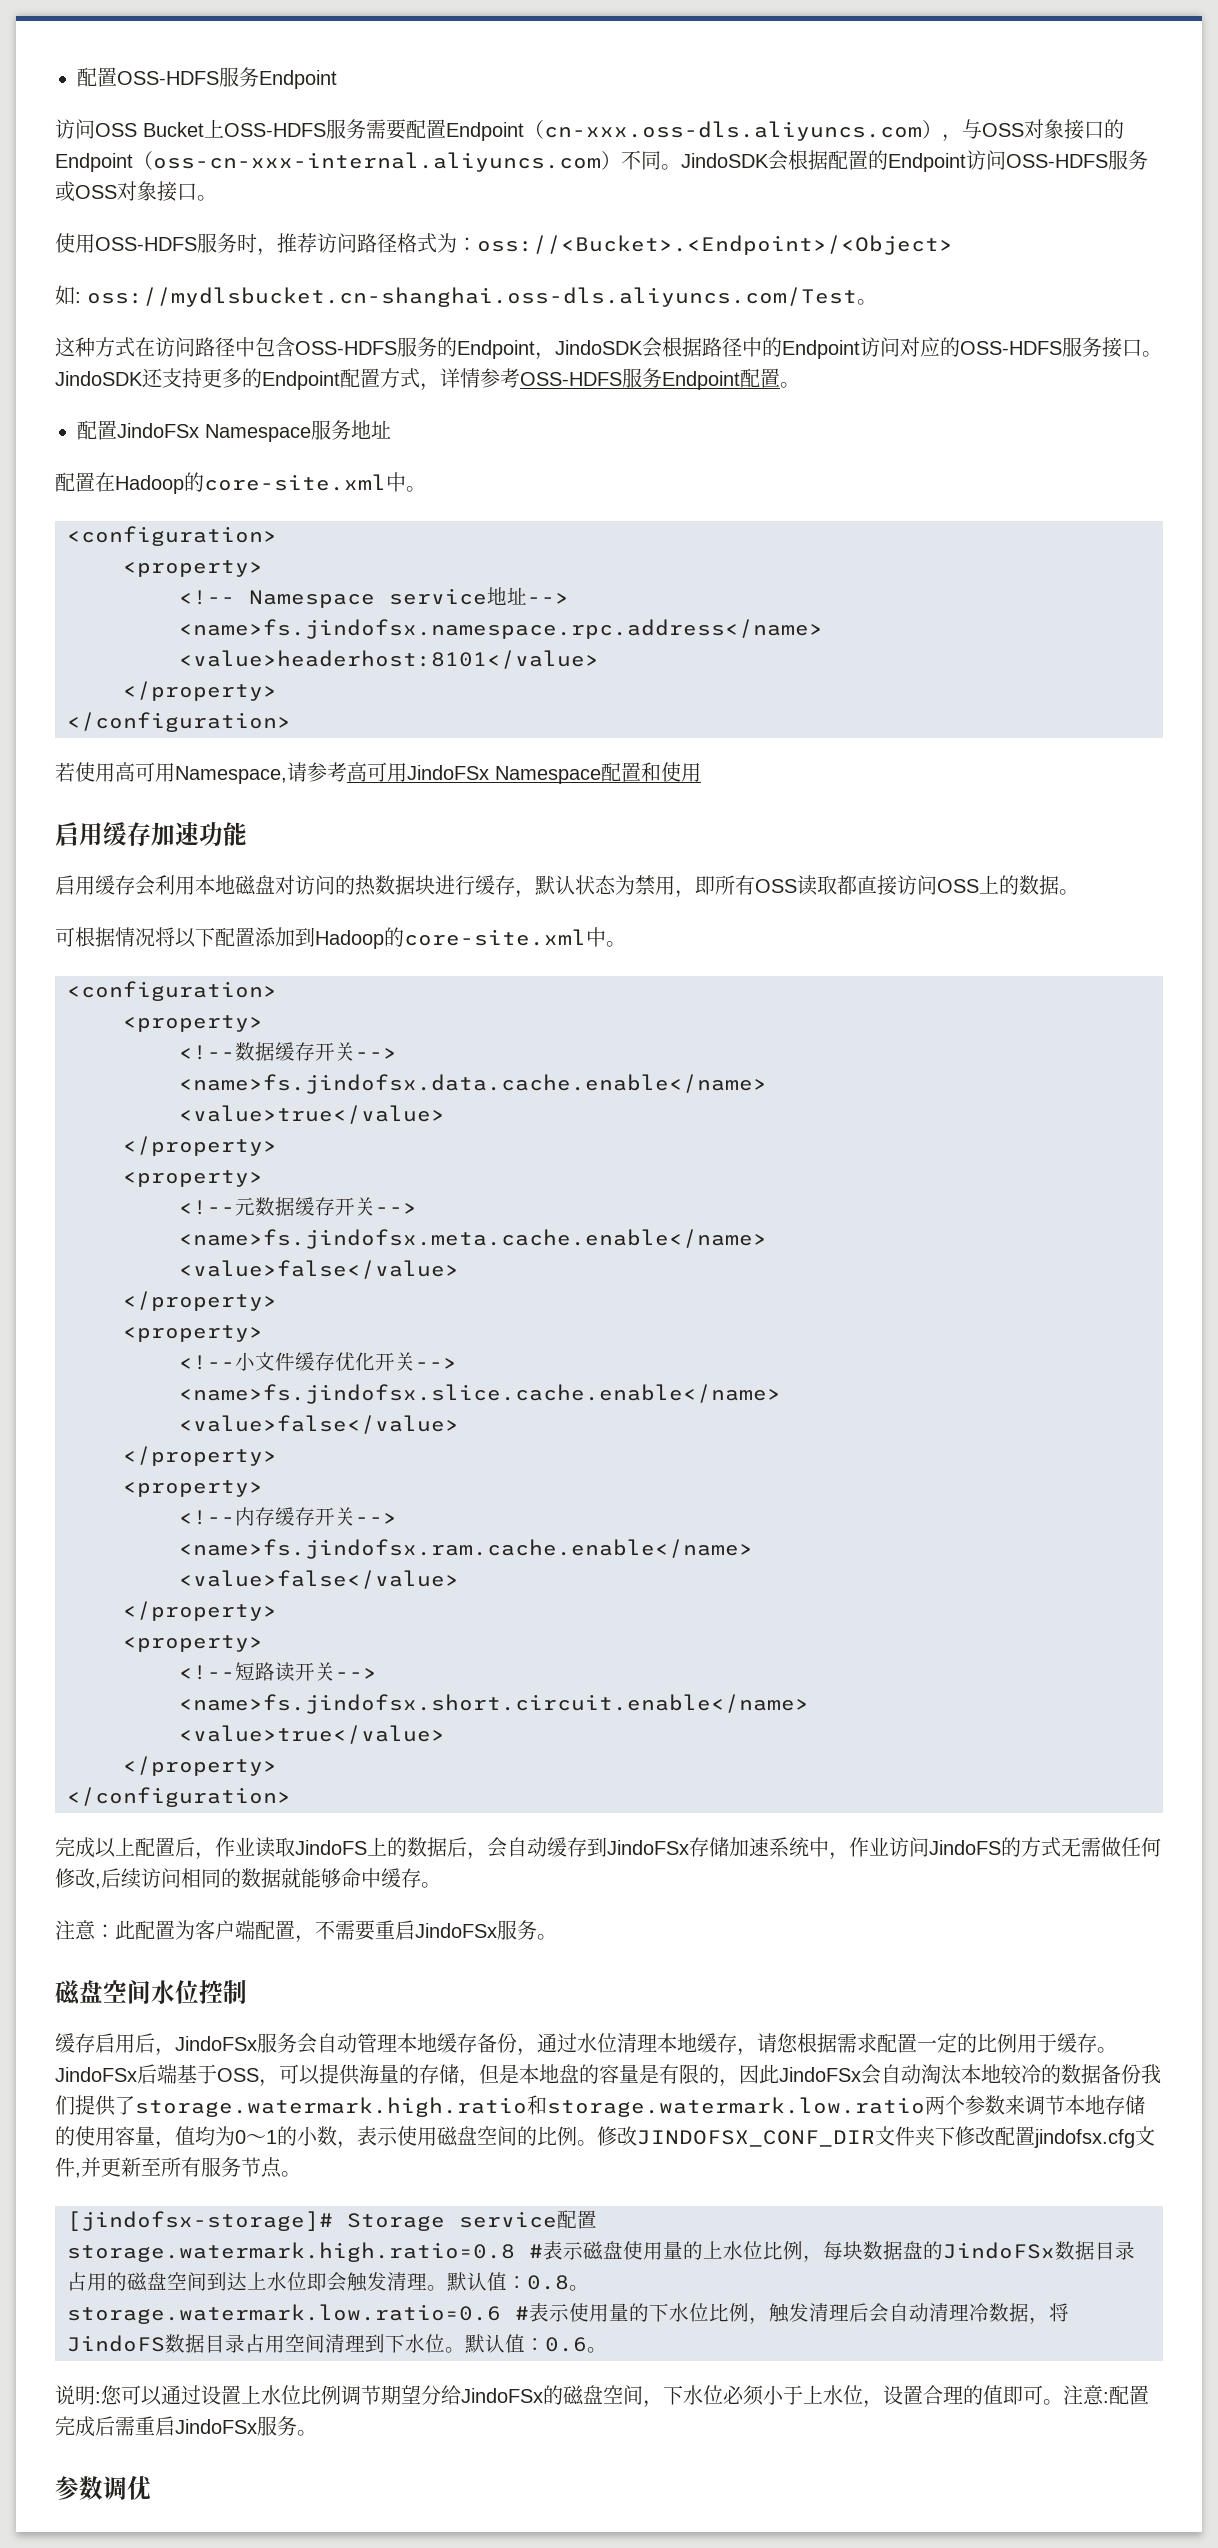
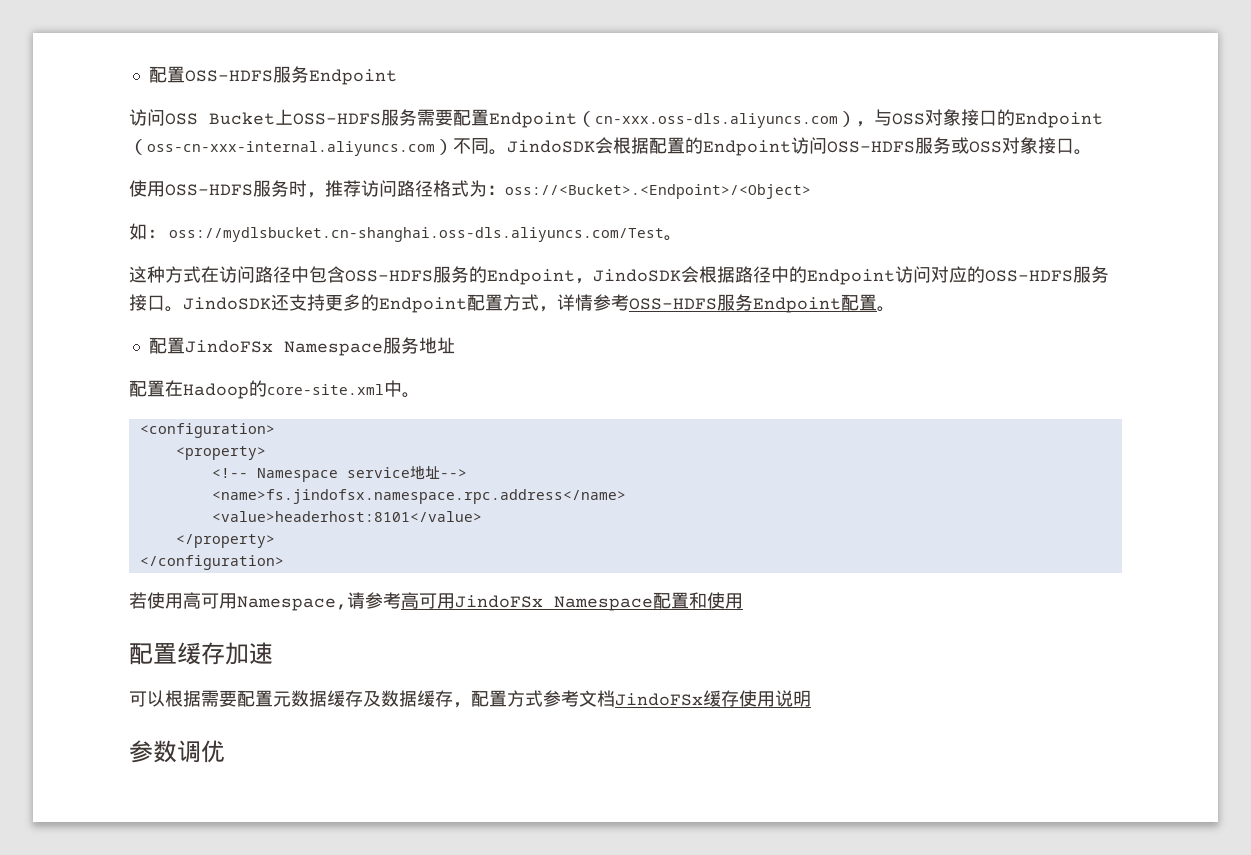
- 启用缓存加速功能
- 启用缓存会利用本地磁盘对访问的热数据块进行缓存，默认状态为禁用，即所有OSS读取都直接访问OSS上的数据。
- 可根据情况将以下配置添加到Hadoop的core-site.xml中。
- <configuration>
- <property>
- <!--数据缓存开关-->
- <name>fs.jindofsx.data.cache.enable</name>
- <value>true</value>
- </property>
- <property>
- <!--元数据缓存开关-->
- <name>fs.jindofsx.meta.cache.enable</name>
- <value>false</value>
- </property>
- <property>
- <!--小文件缓存优化开关-->
- <name>fs.jindofsx.slice.cache.enable</name>
- <value>false</value>
- </property>
- <property>
- <!--内存缓存开关-->
- <name>fs.jindofsx.ram.cache.enable</name>
- <value>false</value>
- </property>
- <property>
- <!--短路读开关-->
- <name>fs.jindofsx.short.circuit.enable</name>
- <value>true</value>
- </property>
- </configuration>
- 完成以上配置后，作业读取JindoFS上的数据后，会自动缓存到JindoFSx存储加速系统中，作业访问JindoFS的方式无需做任何修改,后续访问相同的数据就能够命中缓存。
- 注意：此配置为客户端配置，不需要重启JindoFSx服务。
- 磁盘空间水位控制
- 缓存启用后，JindoFSx服务会自动管理本地缓存备份，通过水位清理本地缓存，请您根据需求配置一定的比例用于缓存。JindoFSx后端基于OSS，可以提供海量的存储，但是本地盘的容量是有限的，因此JindoFSx会自动淘汰本地较冷的数据备份我们提供了storage.watermark.high.ratio和storage.watermark.low.ratio两个参数来调节本地存储的使用容量，值均为0～1的小数，表示使用磁盘空间的比例。修改JINDOFSX_CONF_DIR文件夹下修改配置jindofsx.cfg文件,并更新至所有服务节点。
- [jindofsx-storage]# Storage service配置
- storage.watermark.high.ratio=0.8 #表示磁盘使用量的上水位比例，每块数据盘的JindoFSx数据目录占用的磁盘空间到达上水位即会触发清理。默认值：0.8。
- storage.watermark.low.ratio=0.6 #表示使用量的下水位比例，触发清理后会自动清理冷数据，将JindoFS数据目录占用空间清理到下水位。默认值：0.6。
- 说明:您可以通过设置上水位比例调节期望分给JindoFSx的磁盘空间，下水位必须小于上水位，设置合理的值即可。注意:配置完成后需重启JindoFSx服务。
+ 配置缓存加速
+ 可以根据需要配置元数据缓存及数据缓存，配置方式参考文档JindoFSx缓存使用说明

